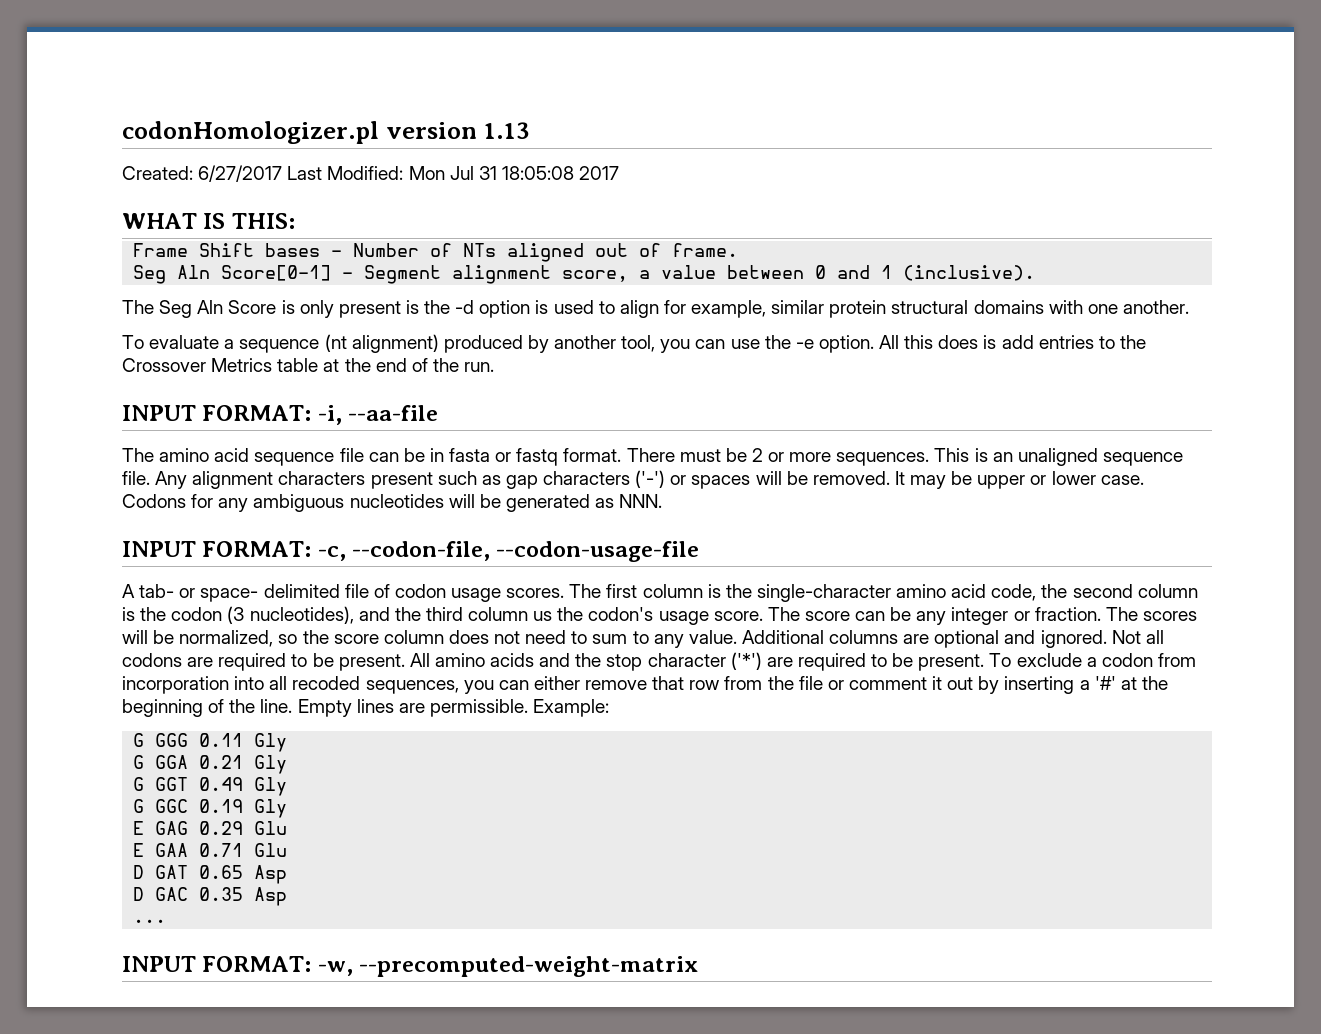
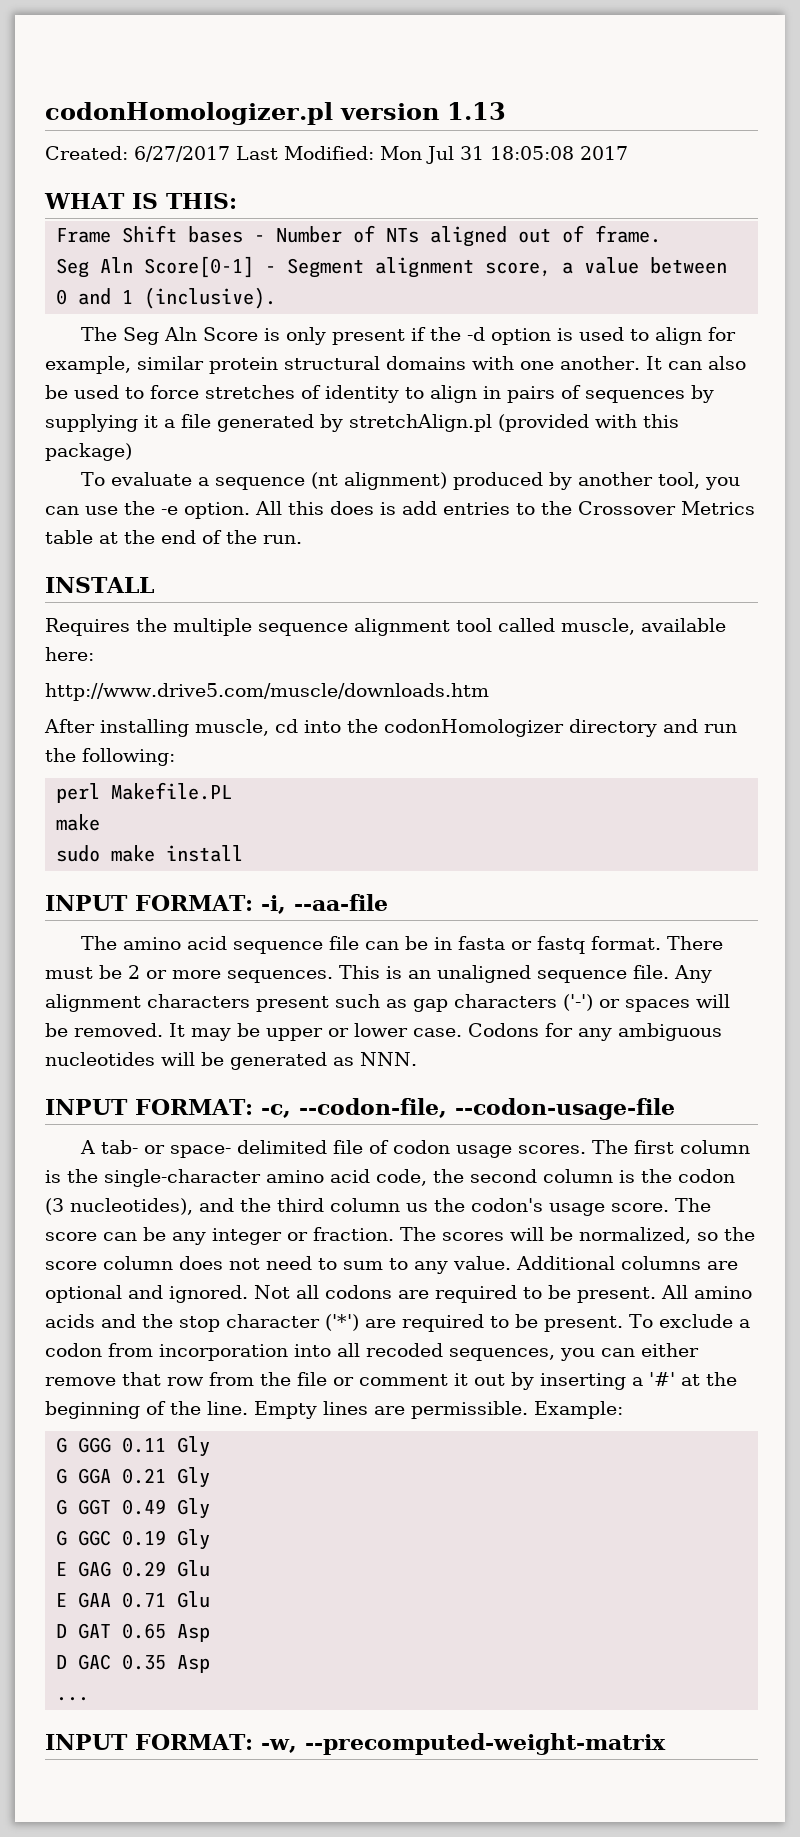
- The Seg Aln Score is only present is the -d option is used to align for example, similar protein structural domains with one another.
+ The Seg Aln Score is only present if the -d option is used to align for example, similar protein structural domains with one another. It can also be used to force stretches of identity to align in pairs of sequences by supplying it a file generated by stretchAlign.pl (provided with this package)
+ INSTALL
+ Requires the multiple sequence alignment tool called muscle, available here:
+ http://www.drive5.com/muscle/downloads.htm
+ After installing muscle, cd into the codonHomologizer directory and run the following:
+ perl Makefile.PL
+ make
+ sudo make install

